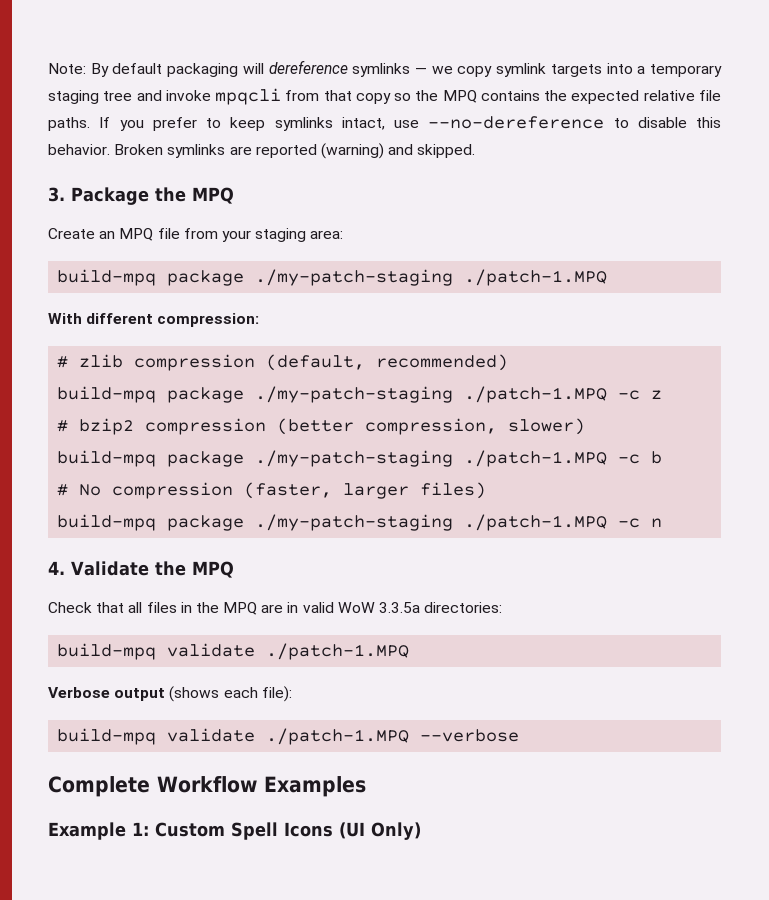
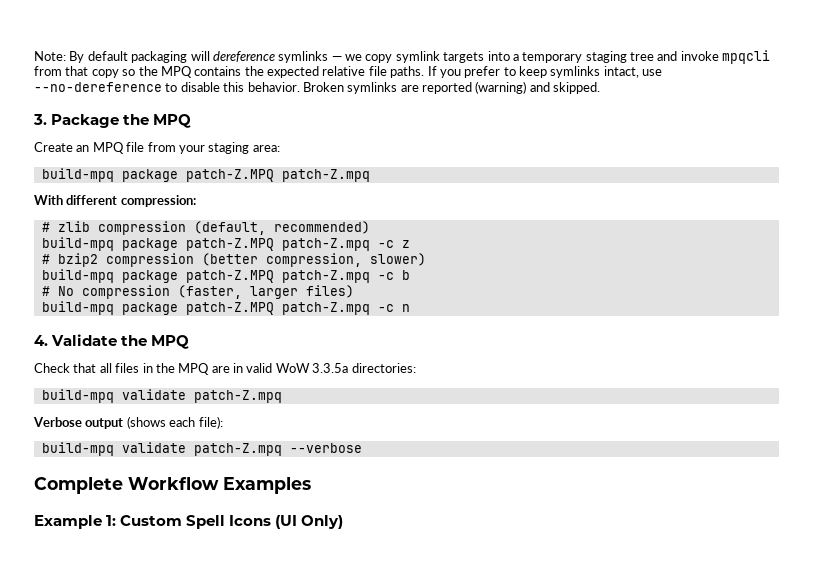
  Create an MPQ file from your staging area:
- build-mpq package ./my-patch-staging ./patch-1.MPQ
+ build-mpq package patch-Z.MPQ patch-Z.mpq
- build-mpq package ./my-patch-staging ./patch-1.MPQ -c z
+ build-mpq package patch-Z.MPQ patch-Z.mpq -c z
- build-mpq package ./my-patch-staging ./patch-1.MPQ -c b
+ build-mpq package patch-Z.MPQ patch-Z.mpq -c b
- build-mpq package ./my-patch-staging ./patch-1.MPQ -c n
+ build-mpq package patch-Z.MPQ patch-Z.mpq -c n
  Check that all files in the MPQ are in valid WoW 3.3.5a directories:
- build-mpq validate ./patch-1.MPQ
+ build-mpq validate patch-Z.mpq
- build-mpq validate ./patch-1.MPQ --verbose
+ build-mpq validate patch-Z.mpq --verbose

